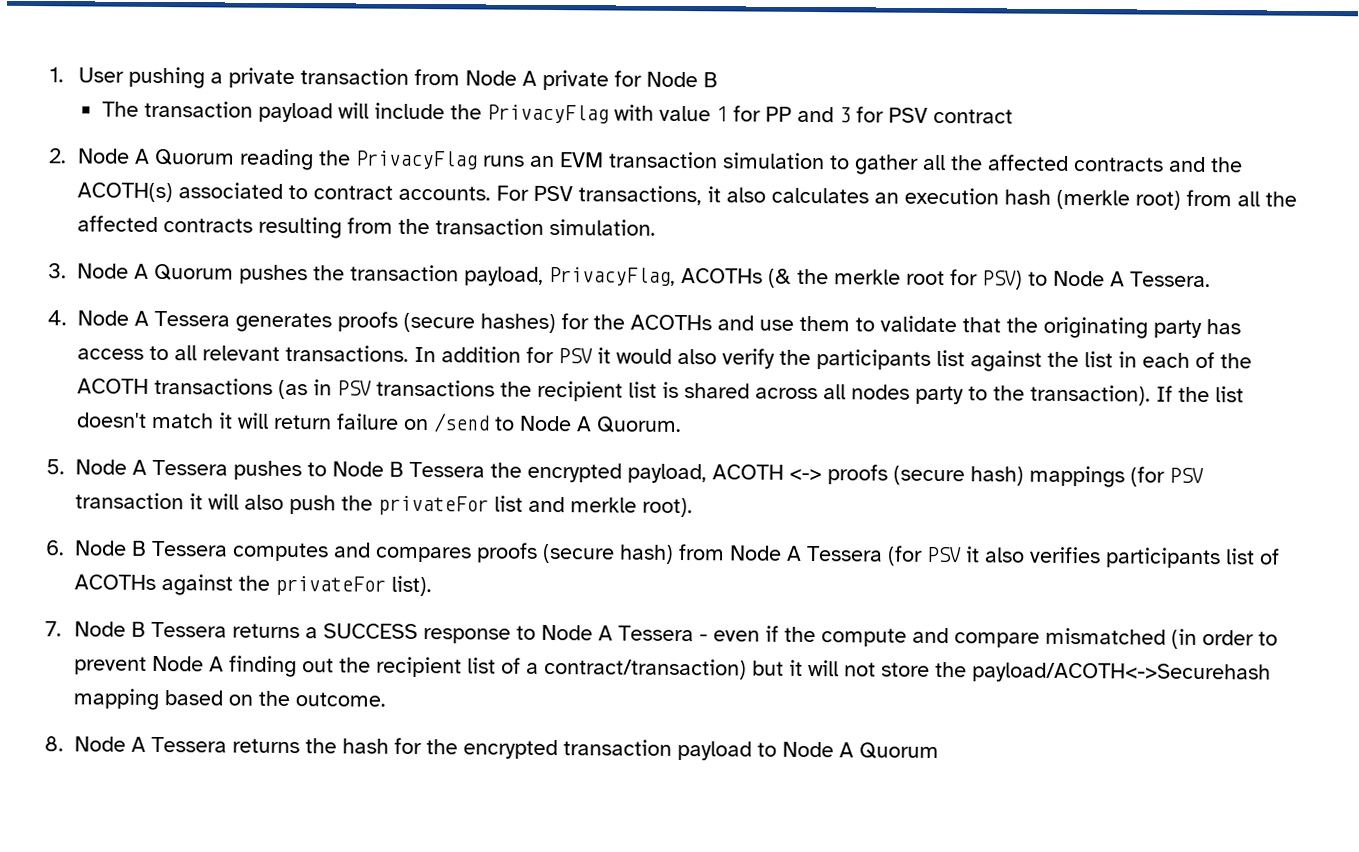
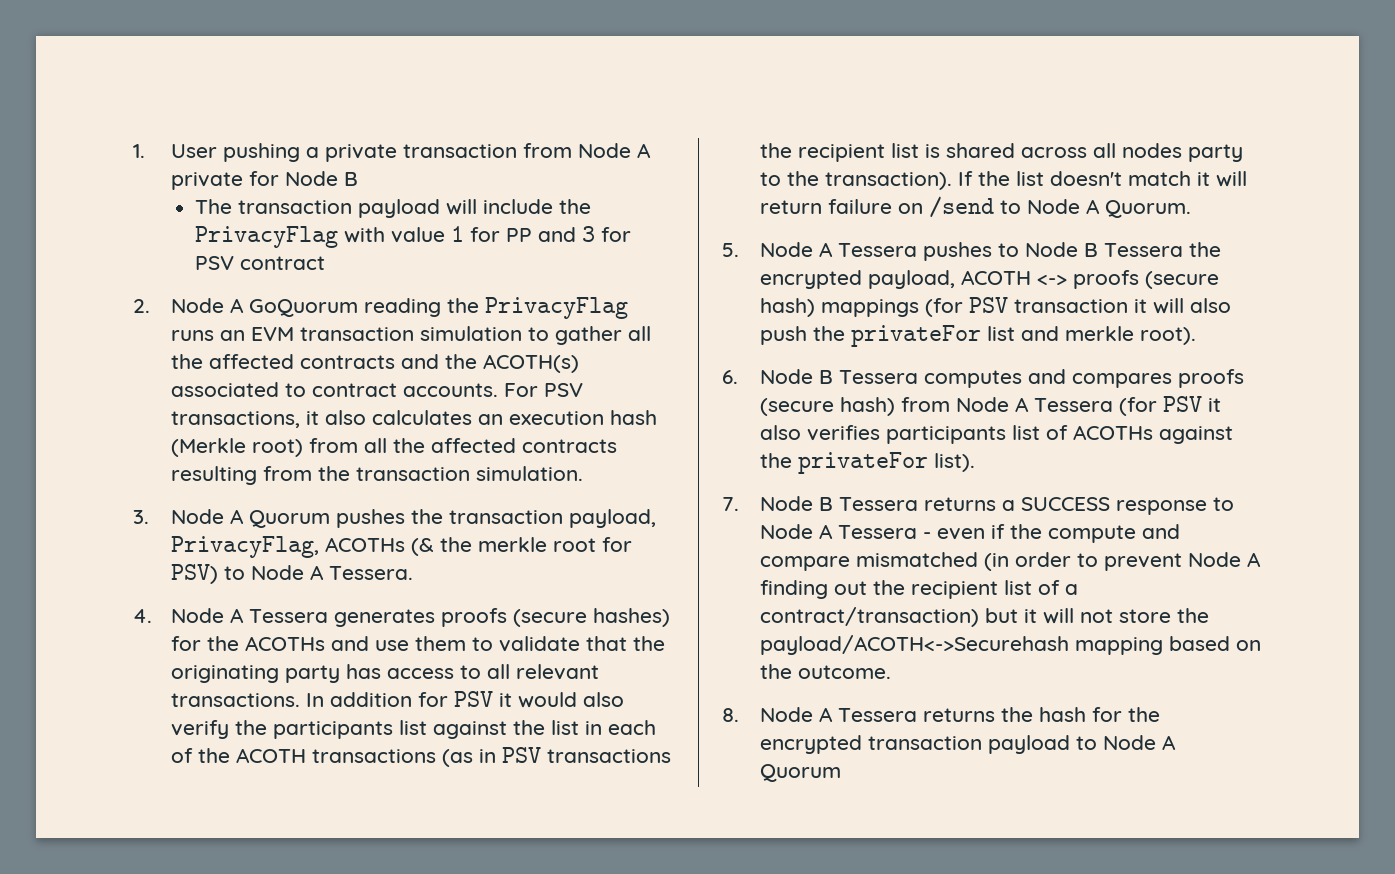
- 2. Node A Quorum reading the PrivacyFlag runs an EVM transaction simulation to gather all the affected contracts and the ACOTH(s) associated to contract accounts.
+ 2. Node A GoQuorum reading the PrivacyFlag runs an EVM transaction simulation to gather all the affected contracts and the ACOTH(s) associated to contract accounts.
- For PSV transactions, it also calculates an execution hash (merkle root) from all the affected contracts resulting from the transaction simulation.
+ For PSV transactions, it also calculates an execution hash (Merkle root) from all the affected contracts resulting from the transaction simulation.

